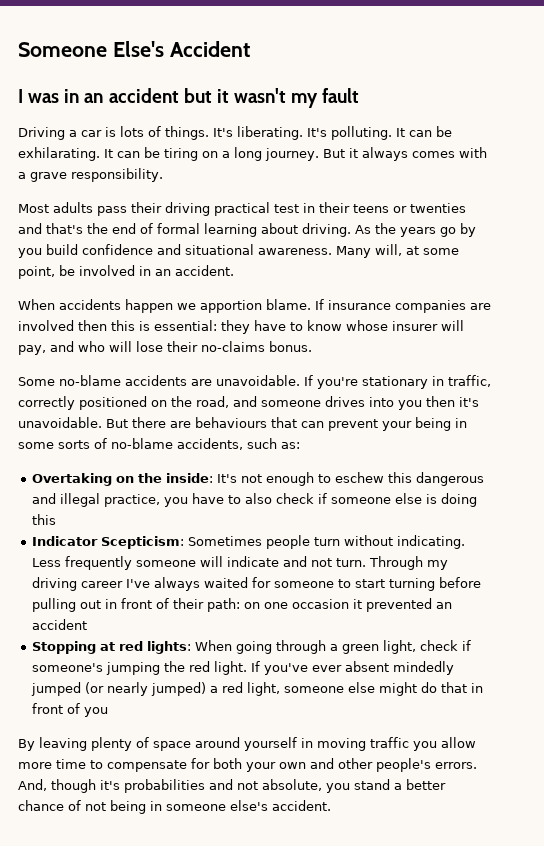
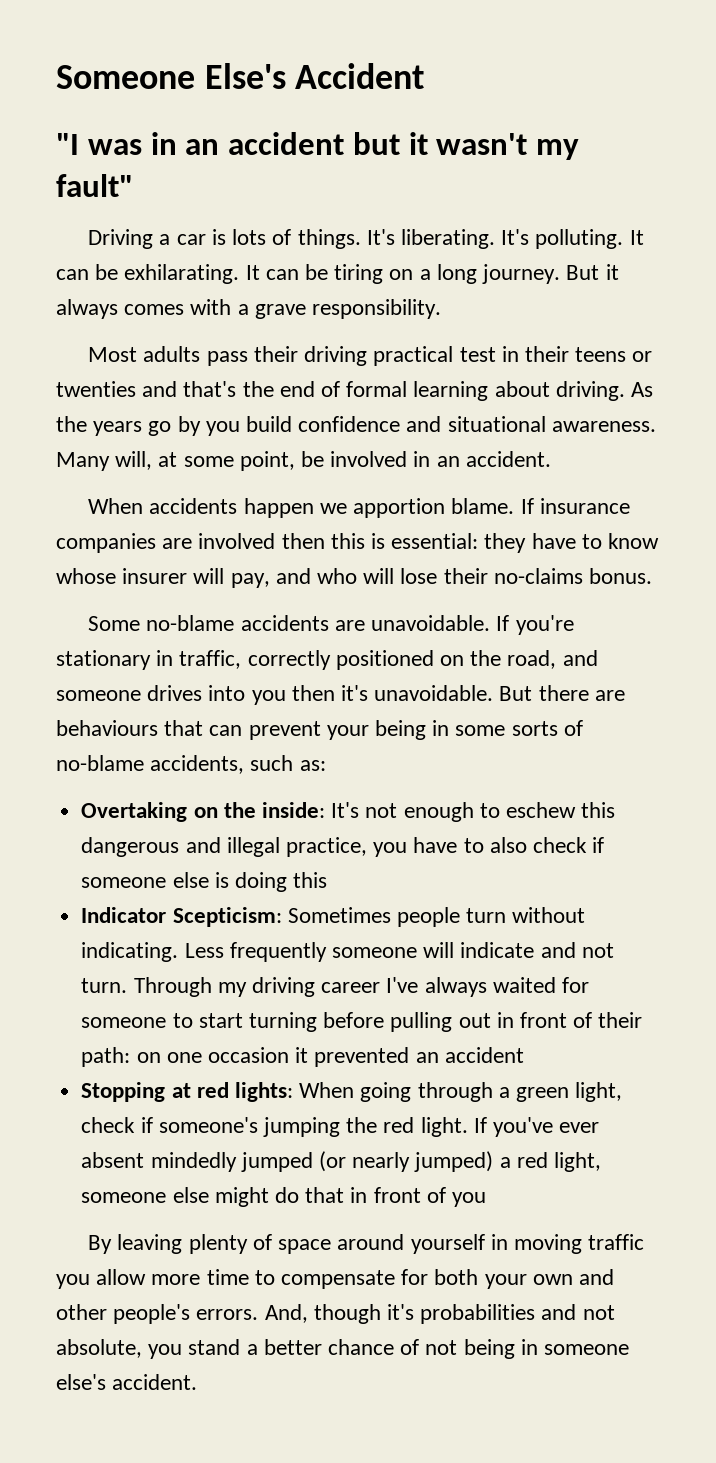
- I was in an accident but it wasn't my fault
+ "I was in an accident but it wasn't my fault"

